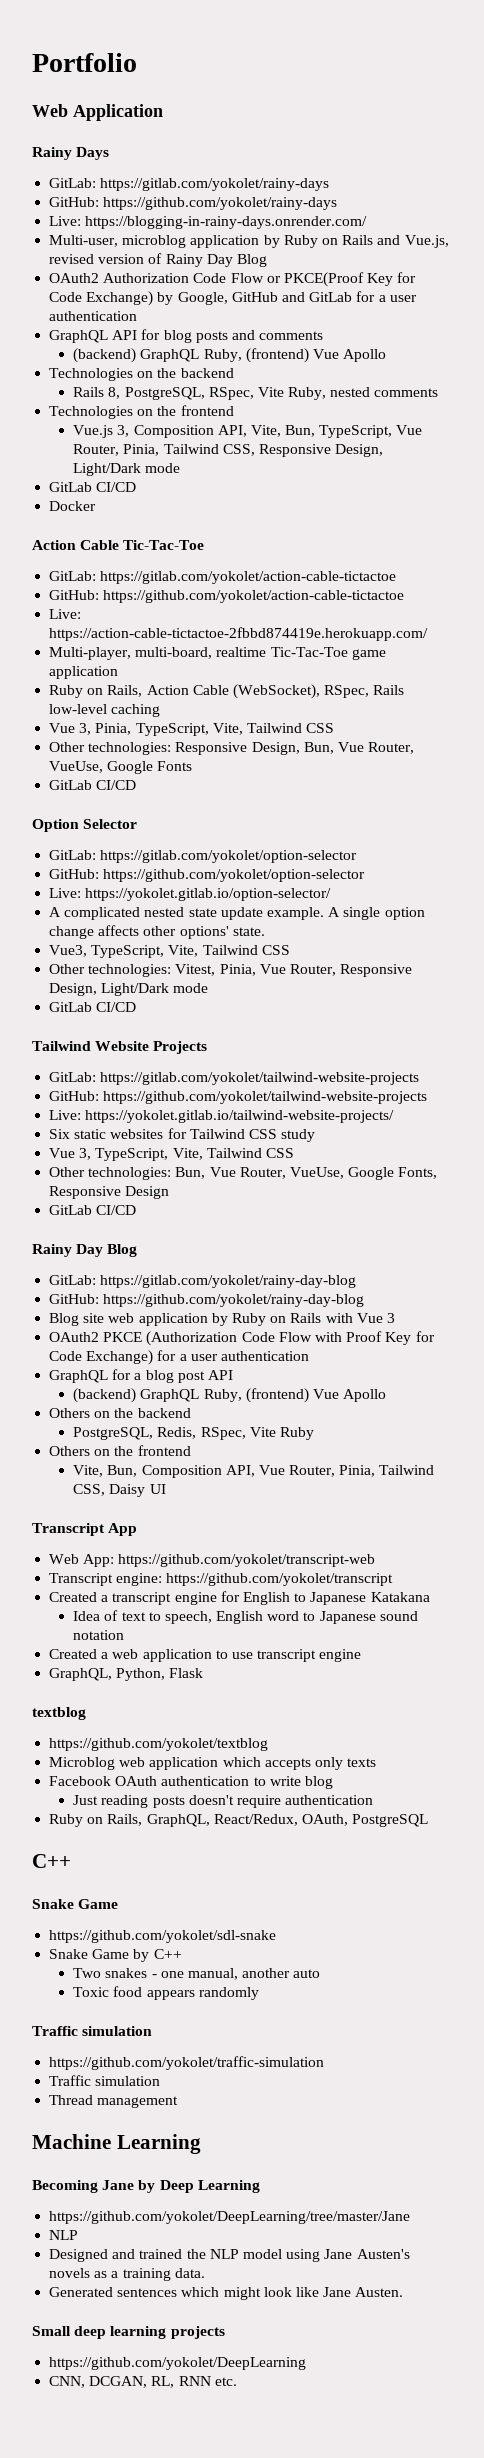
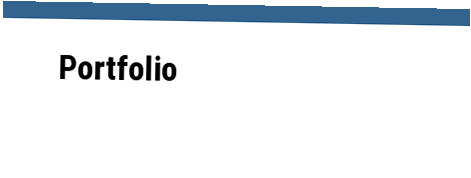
- Web Application
- Rainy Days
- GitLab: https://gitlab.com/yokolet/rainy-days
- GitHub: https://github.com/yokolet/rainy-days
- Live: https://blogging-in-rainy-days.onrender.com/
- Multi-user, microblog application by Ruby on Rails and Vue.js, revised version of Rainy Day Blog
- OAuth2 Authorization Code Flow or PKCE(Proof Key for Code Exchange) by Google, GitHub and GitLab for a user authentication
- GraphQL API for blog posts and comments
- (backend) GraphQL Ruby, (frontend) Vue Apollo
- Technologies on the backend
- Rails 8, PostgreSQL, RSpec, Vite Ruby, nested comments
- Technologies on the frontend
- Vue.js 3, Composition API, Vite, Bun, TypeScript, Vue Router, Pinia, Tailwind CSS, Responsive Design, Light/Dark mode
- GitLab CI/CD
- Docker
- Action Cable Tic-Tac-Toe
- GitLab: https://gitlab.com/yokolet/action-cable-tictactoe
- GitHub: https://github.com/yokolet/action-cable-tictactoe
- Live: https://action-cable-tictactoe-2fbbd874419e.herokuapp.com/
- Multi-player, multi-board, realtime Tic-Tac-Toe game application
- Ruby on Rails, Action Cable (WebSocket), RSpec, Rails low-level caching
- Vue 3, Pinia, TypeScript, Vite, Tailwind CSS
- Other technologies: Responsive Design, Bun, Vue Router, VueUse, Google Fonts
- GitLab CI/CD
- Option Selector
- GitLab: https://gitlab.com/yokolet/option-selector
- GitHub: https://github.com/yokolet/option-selector
- Live: https://yokolet.gitlab.io/option-selector/
- A complicated nested state update example. A single option change affects other options' state.
- Vue3, TypeScript, Vite, Tailwind CSS
- Other technologies: Vitest, Pinia, Vue Router, Responsive Design, Light/Dark mode
- GitLab CI/CD
- Tailwind Website Projects
- GitLab: https://gitlab.com/yokolet/tailwind-website-projects
- GitHub: https://github.com/yokolet/tailwind-website-projects
- Live: https://yokolet.gitlab.io/tailwind-website-projects/
- Six static websites for Tailwind CSS study
- Vue 3, TypeScript, Vite, Tailwind CSS
- Other technologies: Bun, Vue Router, VueUse, Google Fonts, Responsive Design
- GitLab CI/CD
- Rainy Day Blog
- GitLab: https://gitlab.com/yokolet/rainy-day-blog
- GitHub: https://github.com/yokolet/rainy-day-blog
- Blog site web application by Ruby on Rails with Vue 3
- OAuth2 PKCE (Authorization Code Flow with Proof Key for Code Exchange) for a user authentication
- GraphQL for a blog post API
- (backend) GraphQL Ruby, (frontend) Vue Apollo
- Others on the backend
- PostgreSQL, Redis, RSpec, Vite Ruby
- Others on the frontend
- Vite, Bun, Composition API, Vue Router, Pinia, Tailwind CSS, Daisy UI
- Transcript App
- Web App: https://github.com/yokolet/transcript-web
- Transcript engine: https://github.com/yokolet/transcript
- Created a transcript engine for English to Japanese Katakana
- Idea of text to speech, English word to Japanese sound notation
- Created a web application to use transcript engine
- GraphQL, Python, Flask
- textblog
- https://github.com/yokolet/textblog
- Microblog web application which accepts only texts
- Facebook OAuth authentication to write blog
- Just reading posts doesn't require authentication
- Ruby on Rails, GraphQL, React/Redux, OAuth, PostgreSQL
- C++
- Snake Game
- https://github.com/yokolet/sdl-snake
- Snake Game by C++
- Two snakes - one manual, another auto
- Toxic food appears randomly
- Traffic simulation
- https://github.com/yokolet/traffic-simulation
- Traffic simulation
- Thread management
- Machine Learning
- Becoming Jane by Deep Learning
- https://github.com/yokolet/DeepLearning/tree/master/Jane
- NLP
- Designed and trained the NLP model using Jane Austen's novels as a training data.
- Generated sentences which might look like Jane Austen.
- Small deep learning projects
- https://github.com/yokolet/DeepLearning
- CNN, DCGAN, RL, RNN etc.

